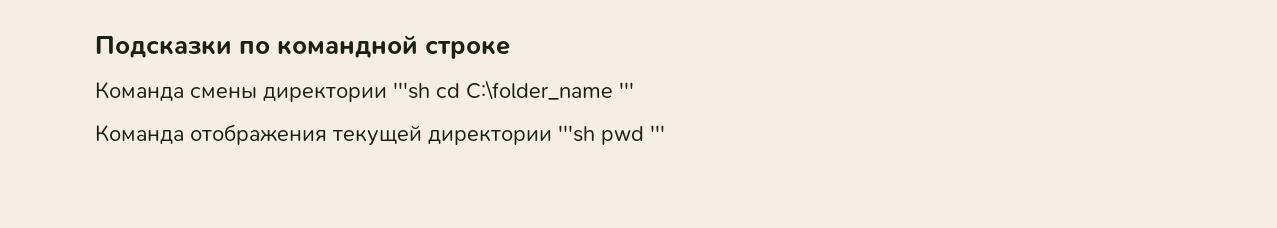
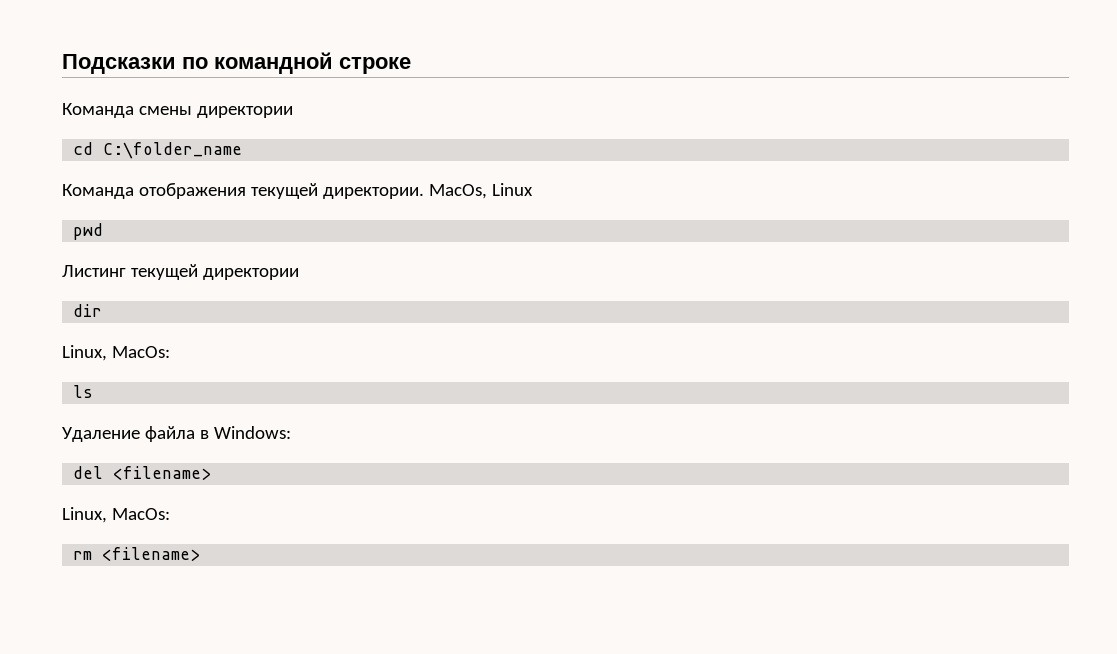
- Команда смены директории '''sh cd C:\folder_name '''
+ Команда смены директории
+ cd C:\folder_name
- Команда отображения текущей директории '''sh pwd '''
+ Команда отображения текущей директории. MacOs, Linux
+ pwd
+ Листинг текущей директории
+ dir
+ Linux, MacOs:
+ ls
+ Удаление файла в Windows:
+ del <filename>
+ Linux, MacOs:
+ rm <filename>

